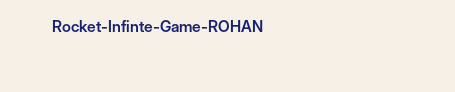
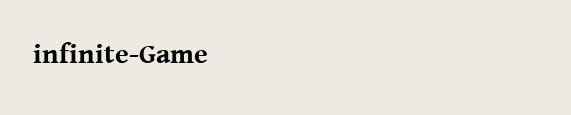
- Rocket-Infinte-Game-ROHAN
+ infinite-Game

